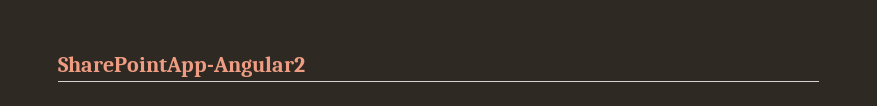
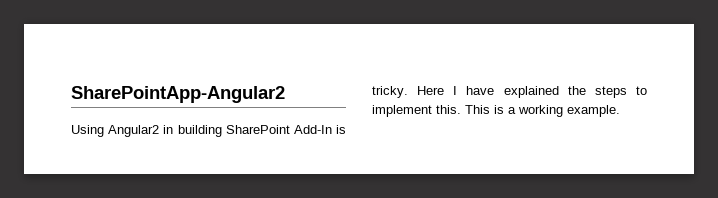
+ Using Angular2 in building SharePoint Add-In is tricky. Here I have explained the steps to implement this. This is a working example.

